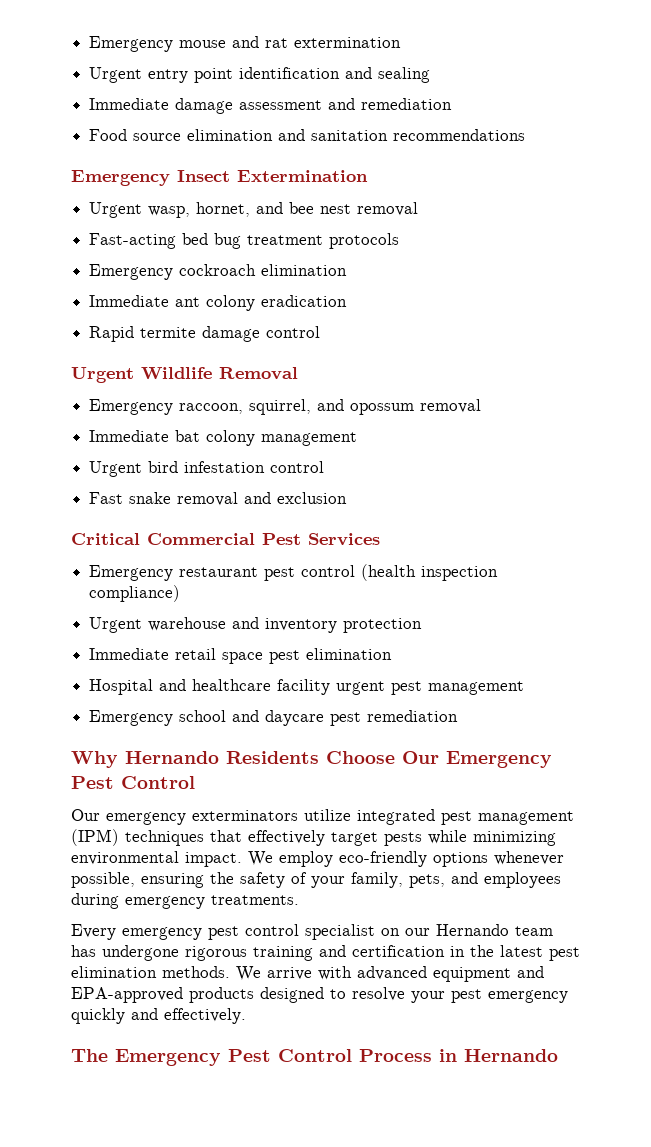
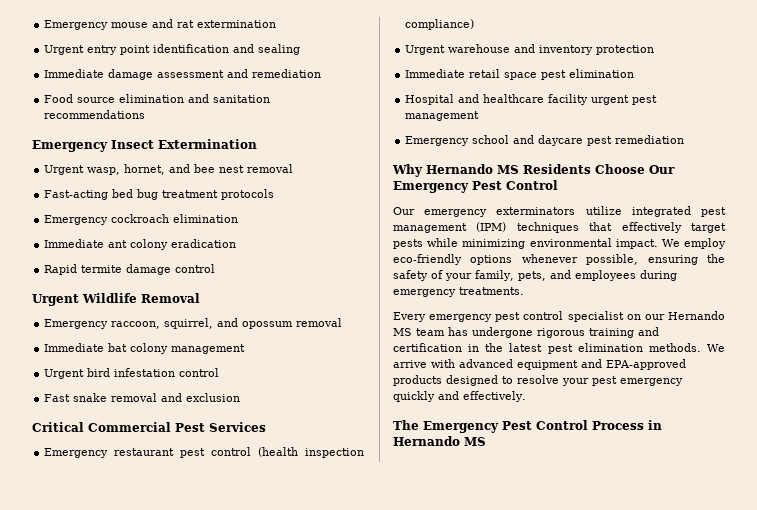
- Why Hernando Residents Choose Our Emergency Pest Control
+ Why Hernando MS Residents Choose Our Emergency Pest Control
- Every emergency pest control specialist on our Hernando team has undergone rigorous training and certification in the latest pest elimination methods.
+ Every emergency pest control specialist on our Hernando MS team has undergone rigorous training and certification in the latest pest elimination methods.
- The Emergency Pest Control Process in Hernando
+ The Emergency Pest Control Process in Hernando MS

